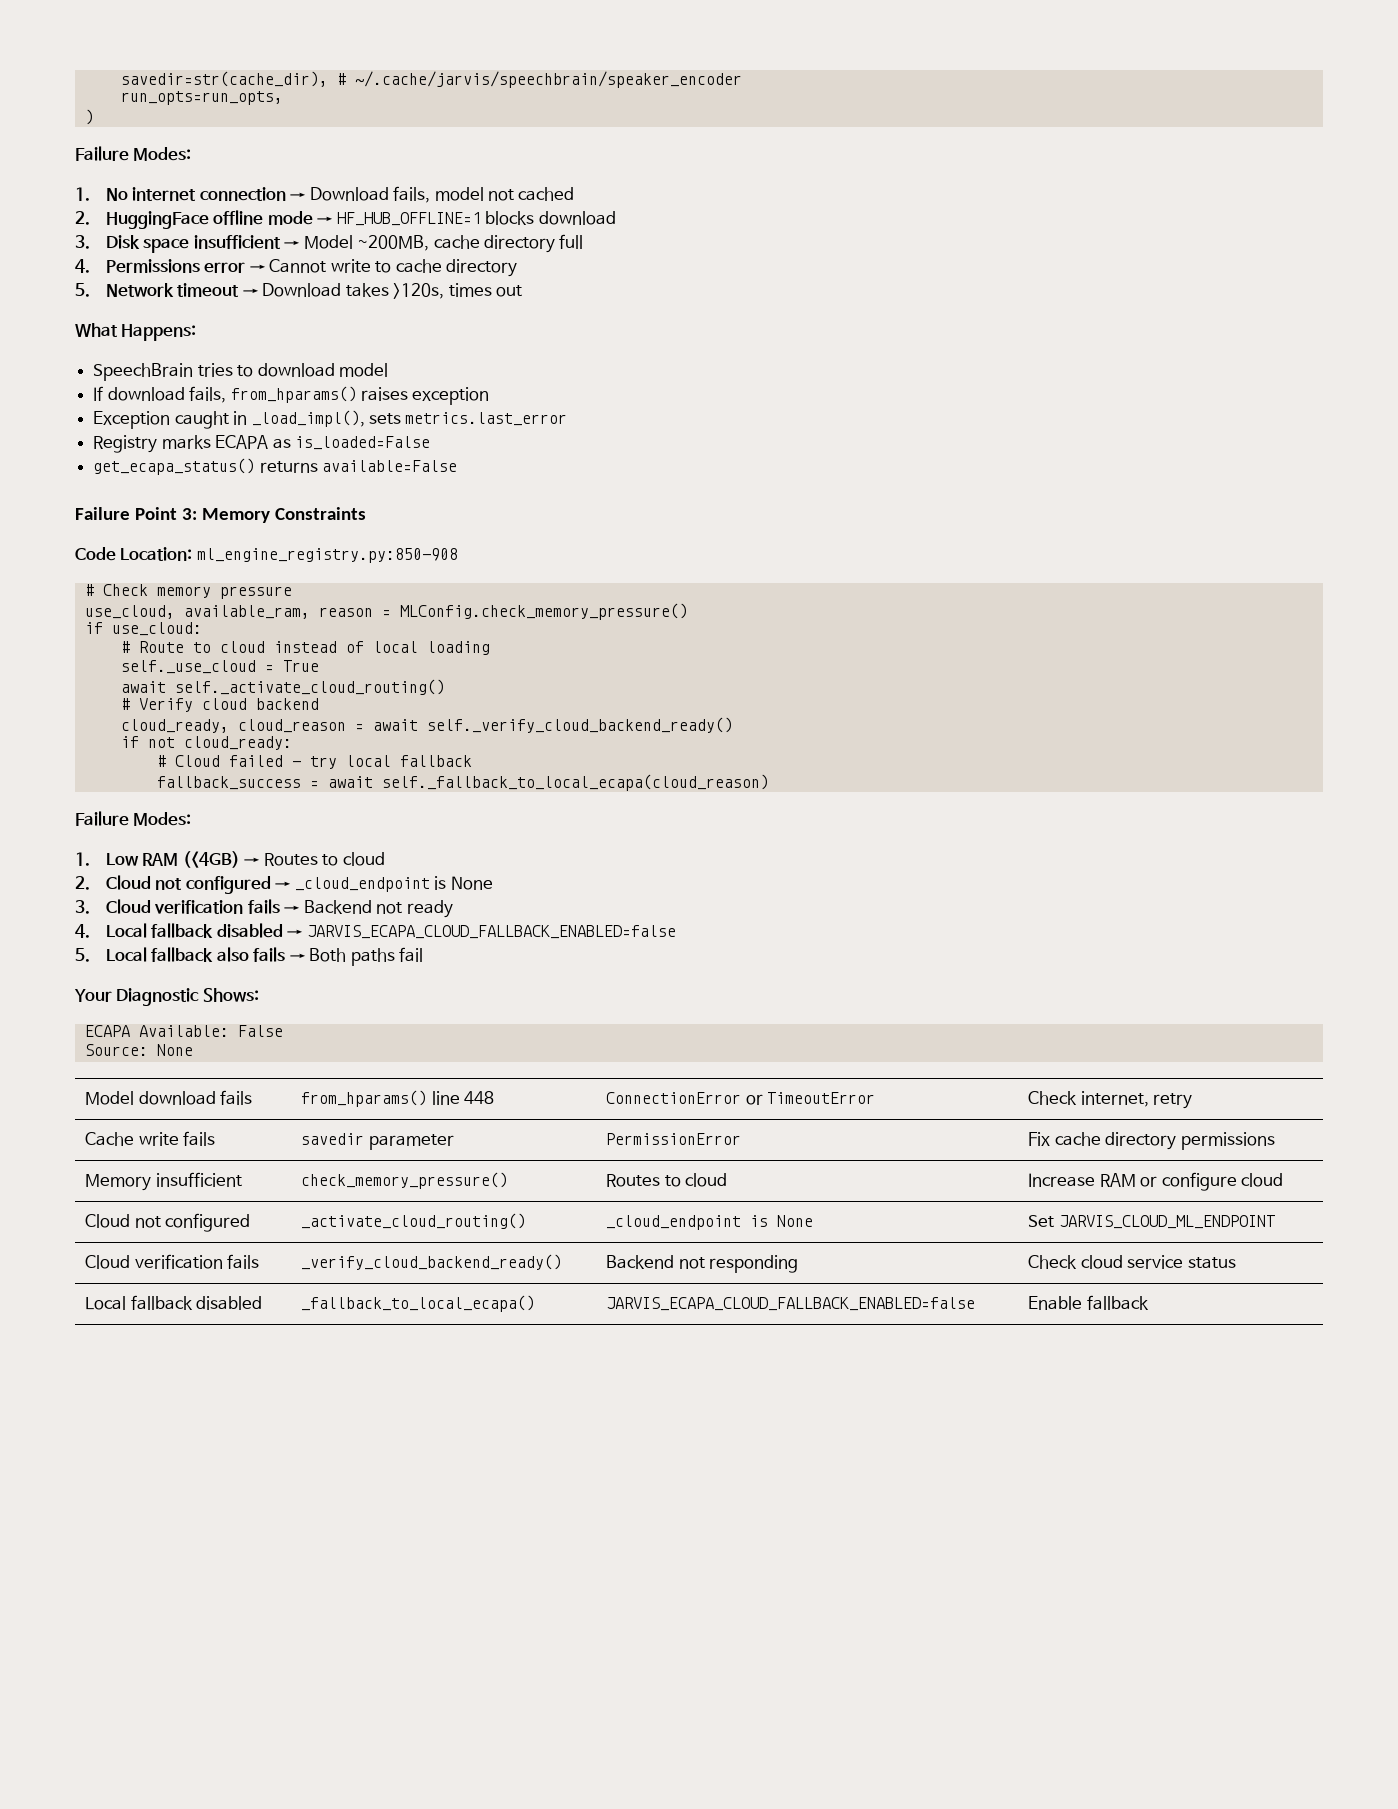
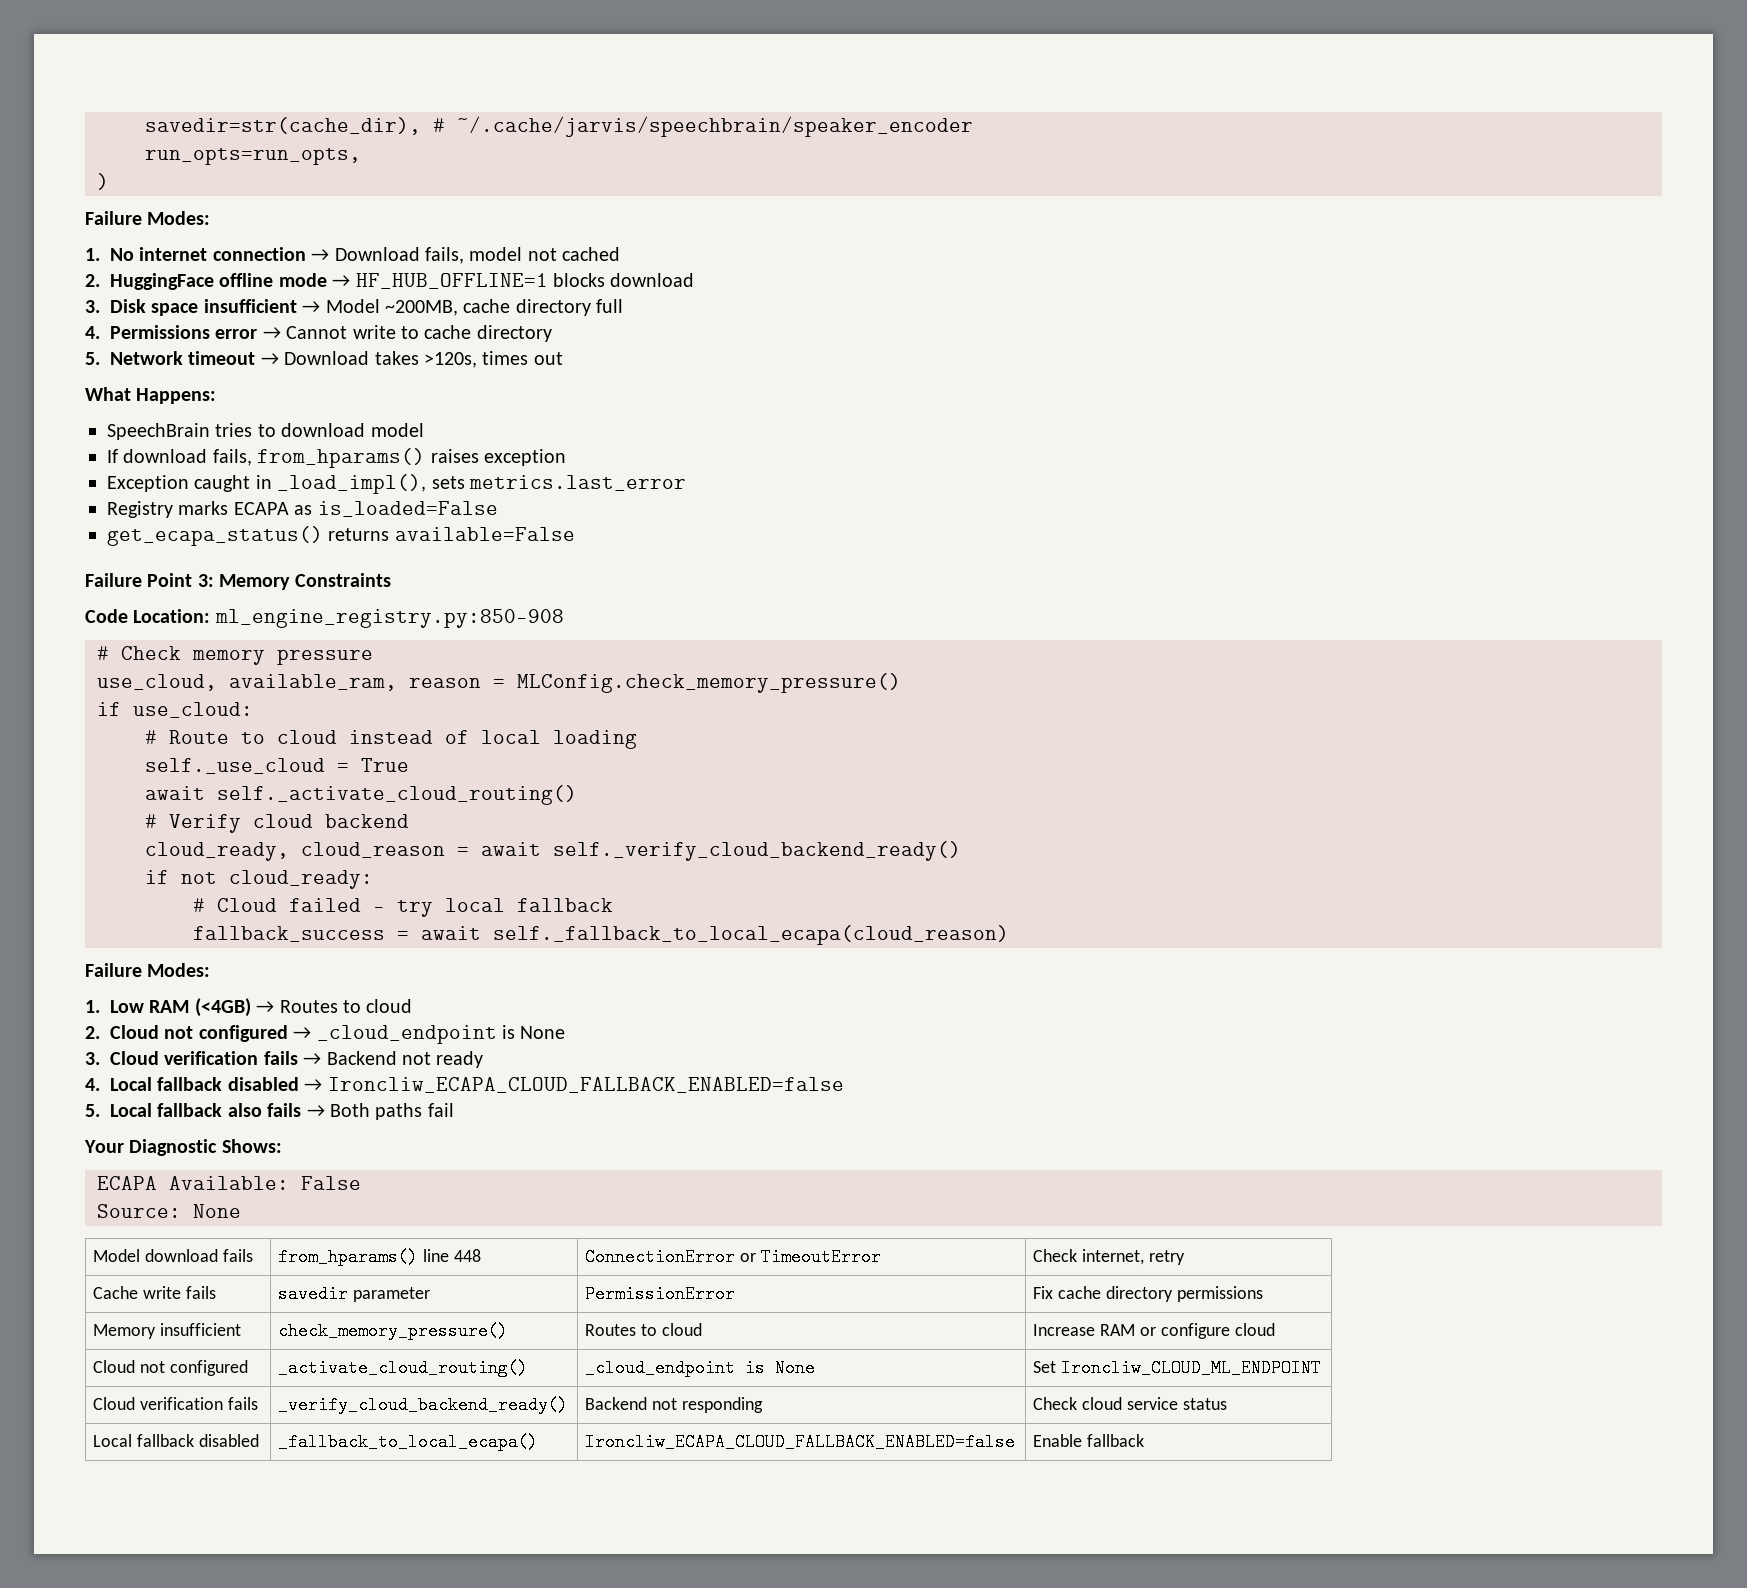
- 4. Local fallback disabled → JARVIS_ECAPA_CLOUD_FALLBACK_ENABLED=false
+ 4. Local fallback disabled → Ironcliw_ECAPA_CLOUD_FALLBACK_ENABLED=false
- Cloud not configured | _activate_cloud_routing() | _cloud_endpoint is None | Set JARVIS_CLOUD_ML_ENDPOINT
+ Cloud not configured | _activate_cloud_routing() | _cloud_endpoint is None | Set Ironcliw_CLOUD_ML_ENDPOINT
- Local fallback disabled | _fallback_to_local_ecapa() | JARVIS_ECAPA_CLOUD_FALLBACK_ENABLED=false | Enable fallback
+ Local fallback disabled | _fallback_to_local_ecapa() | Ironcliw_ECAPA_CLOUD_FALLBACK_ENABLED=false | Enable fallback

